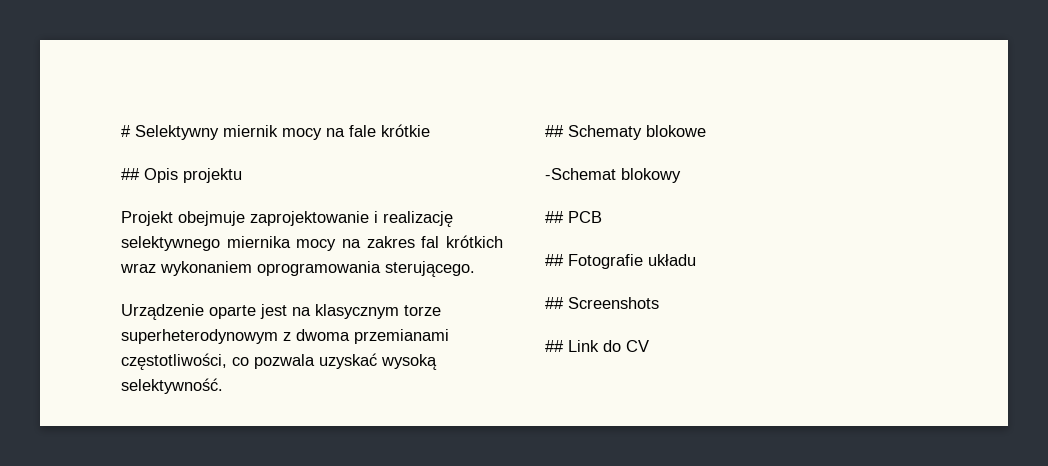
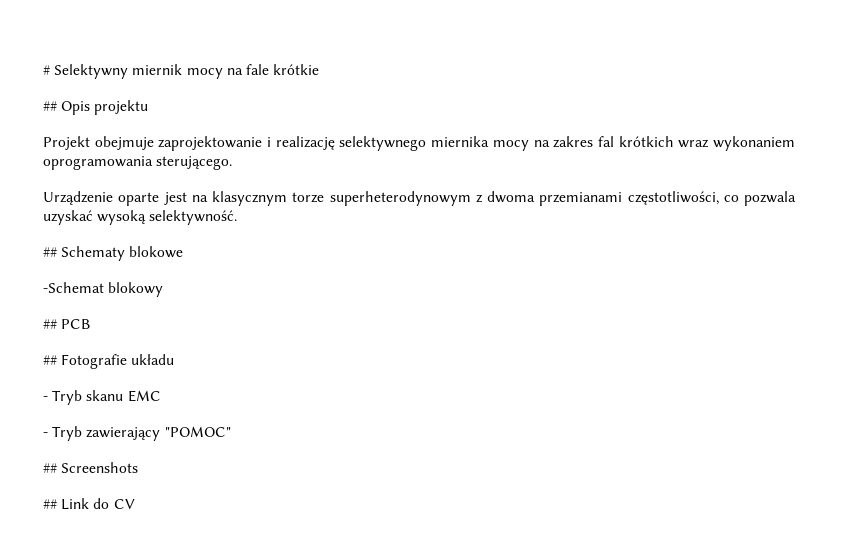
+ - Tryb skanu EMC
+ - Tryb zawierający "POMOC"

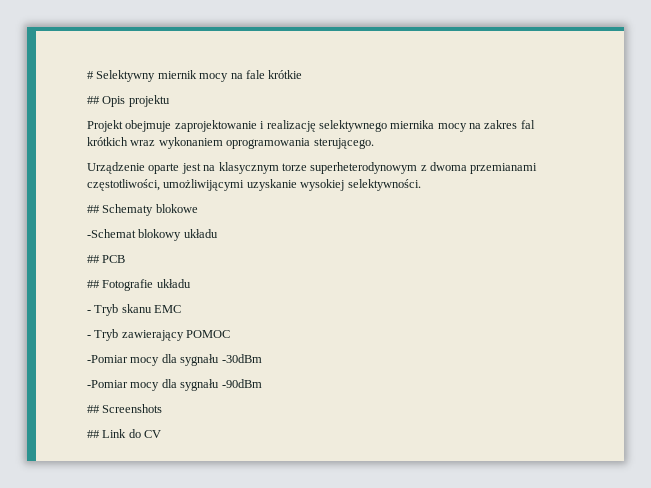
- Urządzenie oparte jest na klasycznym torze superheterodynowym z dwoma przemianami częstotliwości, co pozwala uzyskać wysoką selektywność.
+ Urządzenie oparte jest na klasycznym torze superheterodynowym z dwoma przemianami częstotliwości, umożliwijącymi uzyskanie wysokiej selektywności.
- -Schemat blokowy
+ -Schemat blokowy układu
- - Tryb zawierający "POMOC"
+ - Tryb zawierający POMOC
+ -Pomiar mocy dla sygnału -30dBm
+ -Pomiar mocy dla sygnału -90dBm

